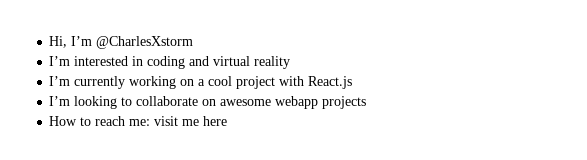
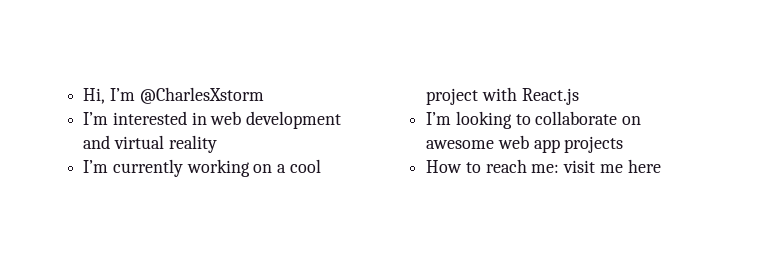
- I’m interested in coding and virtual reality
+ I’m interested in web development and virtual reality
- I’m looking to collaborate on awesome webapp projects
+ I’m looking to collaborate on awesome web app projects

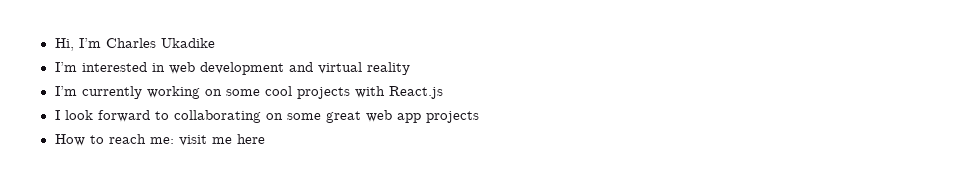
- Hi, I’m @CharlesXstorm
+ Hi, I’m Charles Ukadike
- I’m currently working on a cool project with React.js
+ I’m currently working on some cool projects with React.js
- I’m looking to collaborate on awesome web app projects
+ I look forward to collaborating on some great web app projects

